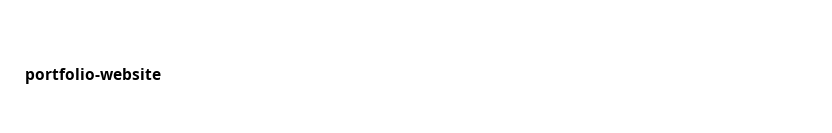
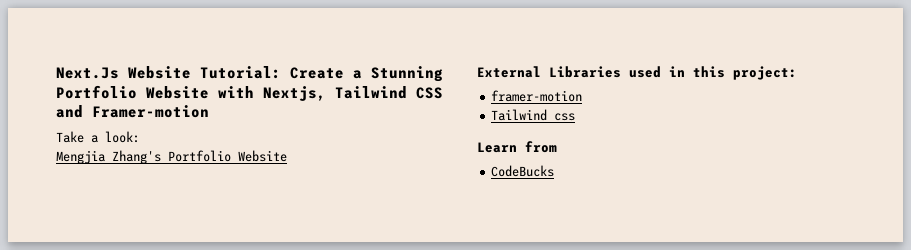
- portfolio-website
+ Next.Js Website Tutorial: Create a Stunning Portfolio Website with Nextjs, Tailwind CSS and Framer-motion
+ Take a look:
+ Mengjia Zhang's Portfolio Website
+ External Libraries used in this project:
+ framer-motion
+ Tailwind css
+ Learn from
+ CodeBucks

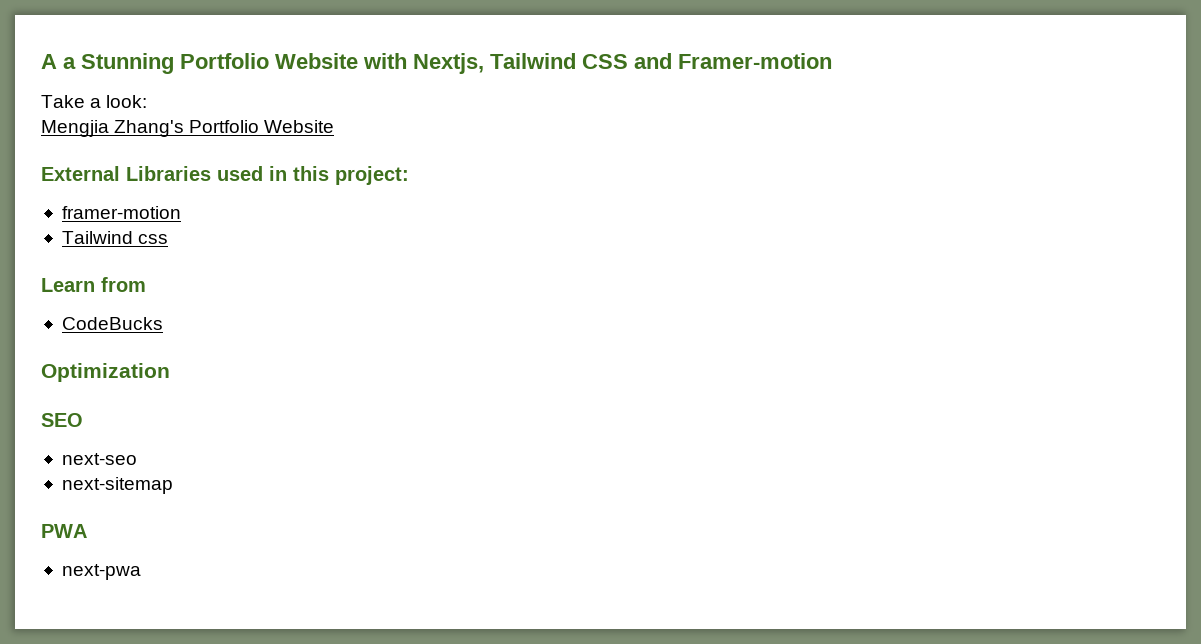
- Next.Js Website Tutorial: Create a Stunning Portfolio Website with Nextjs, Tailwind CSS and Framer-motion
+ A a Stunning Portfolio Website with Nextjs, Tailwind CSS and Framer-motion
+ Optimization
+ SEO
+ next-seo
+ next-sitemap
+ PWA
+ next-pwa

